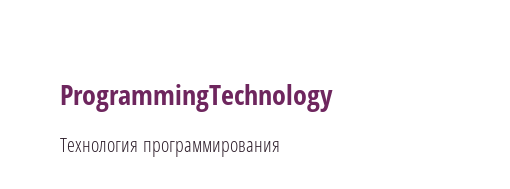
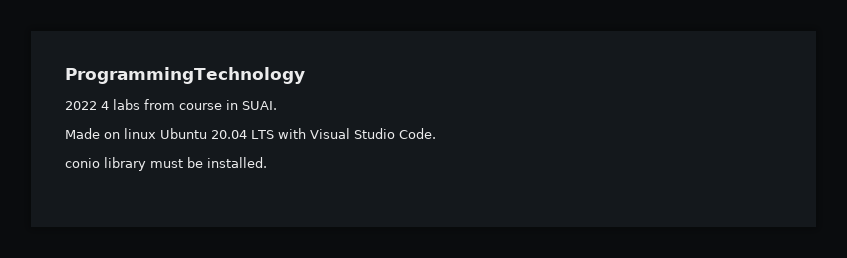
- Технология программирования
+ 2022 4 labs from course in SUAI.
+ Made on linux Ubuntu 20.04 LTS with Visual Studio Code.
+ conio library must be installed.

